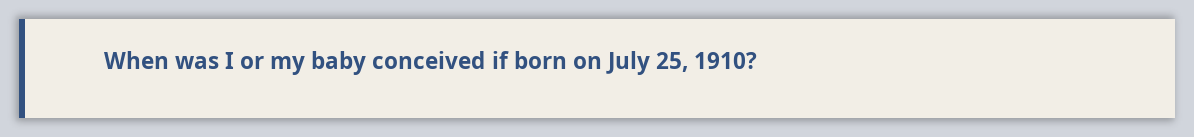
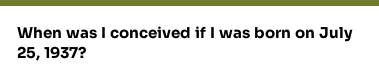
- When was I or my baby conceived if born on July 25, 1910?
+ When was I conceived if I was born on July 25, 1937?

